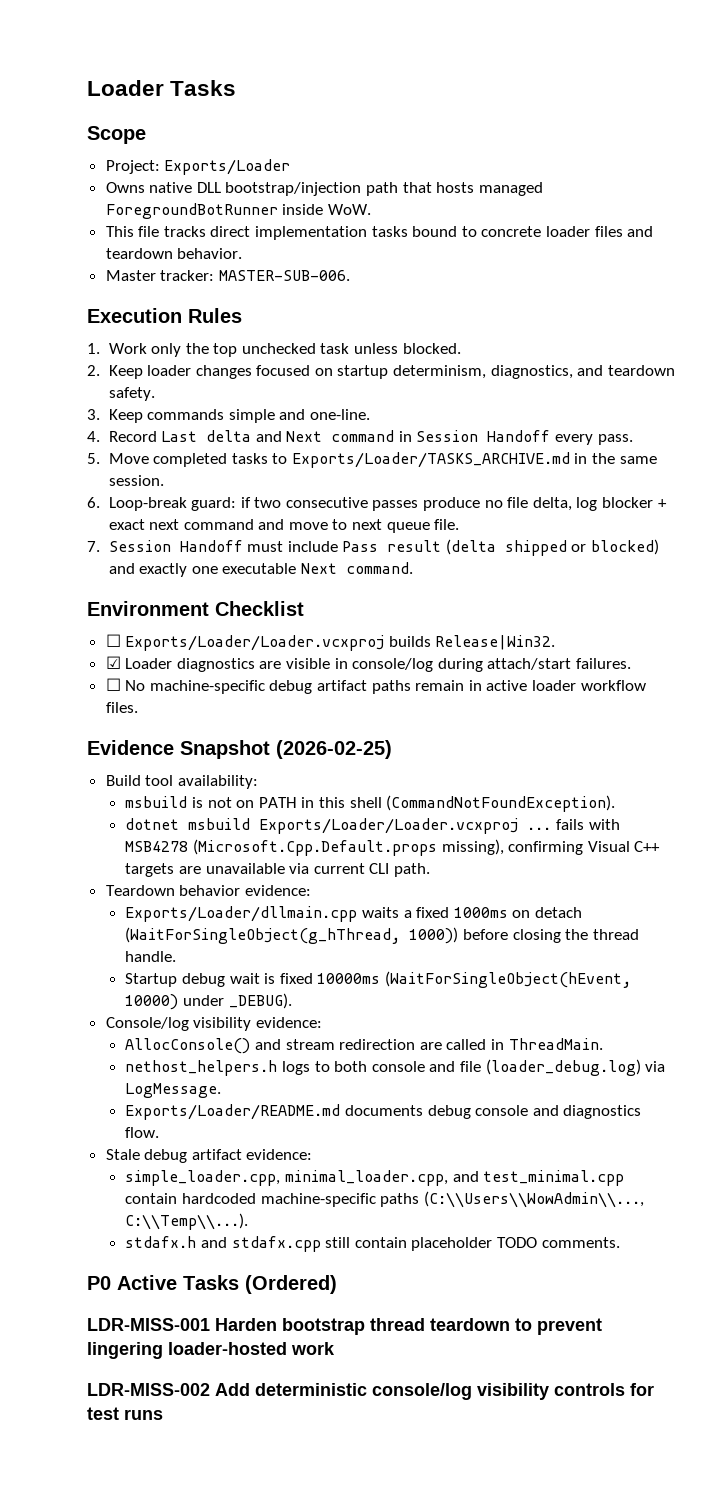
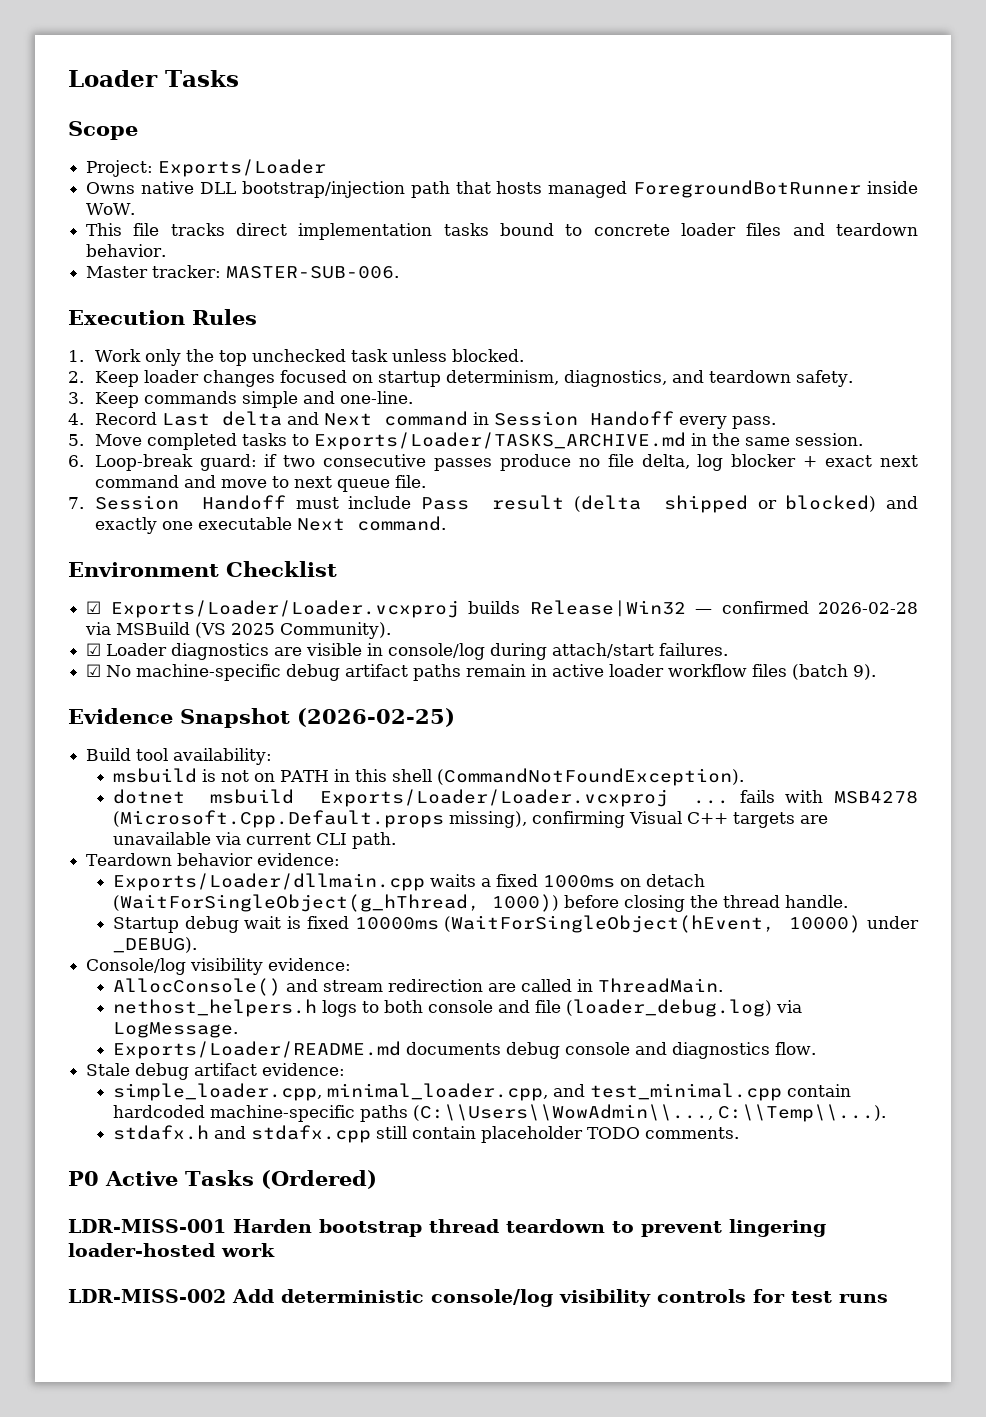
- ☐ Exports/Loader/Loader.vcxproj builds Release|Win32.
+ ☑ Exports/Loader/Loader.vcxproj builds Release|Win32 — confirmed 2026-02-28 via MSBuild (VS 2025 Community).
- ☐ No machine-specific debug artifact paths remain in active loader workflow files.
+ ☑ No machine-specific debug artifact paths remain in active loader workflow files (batch 9).

